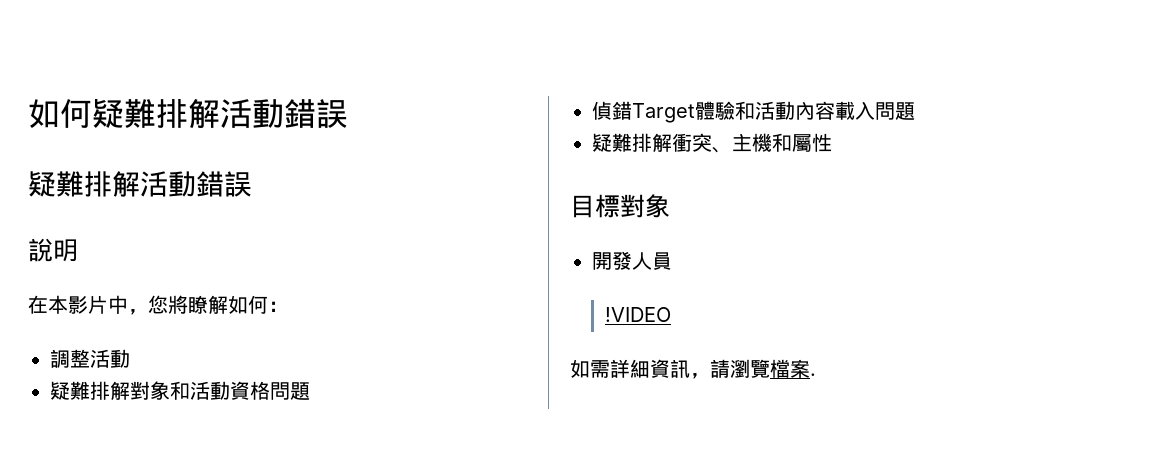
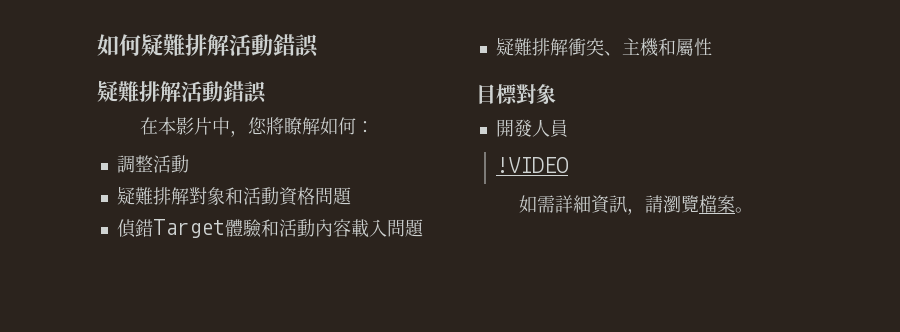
- 說明
- 如需詳細資訊，請瀏覽檔案.
+ 如需詳細資訊，請瀏覽檔案。

